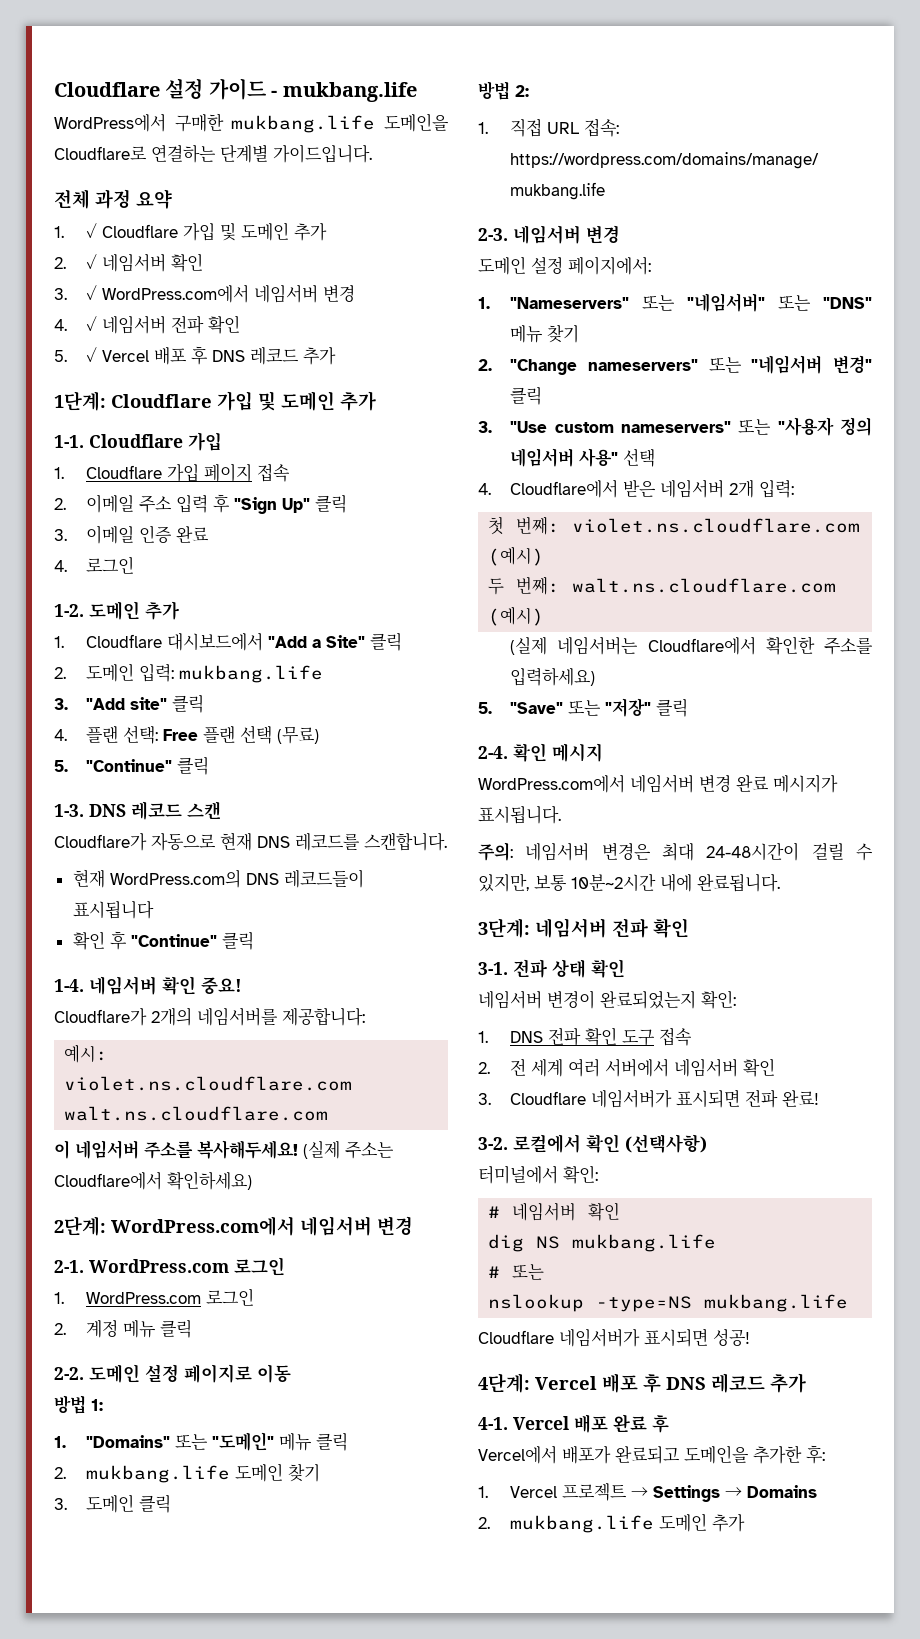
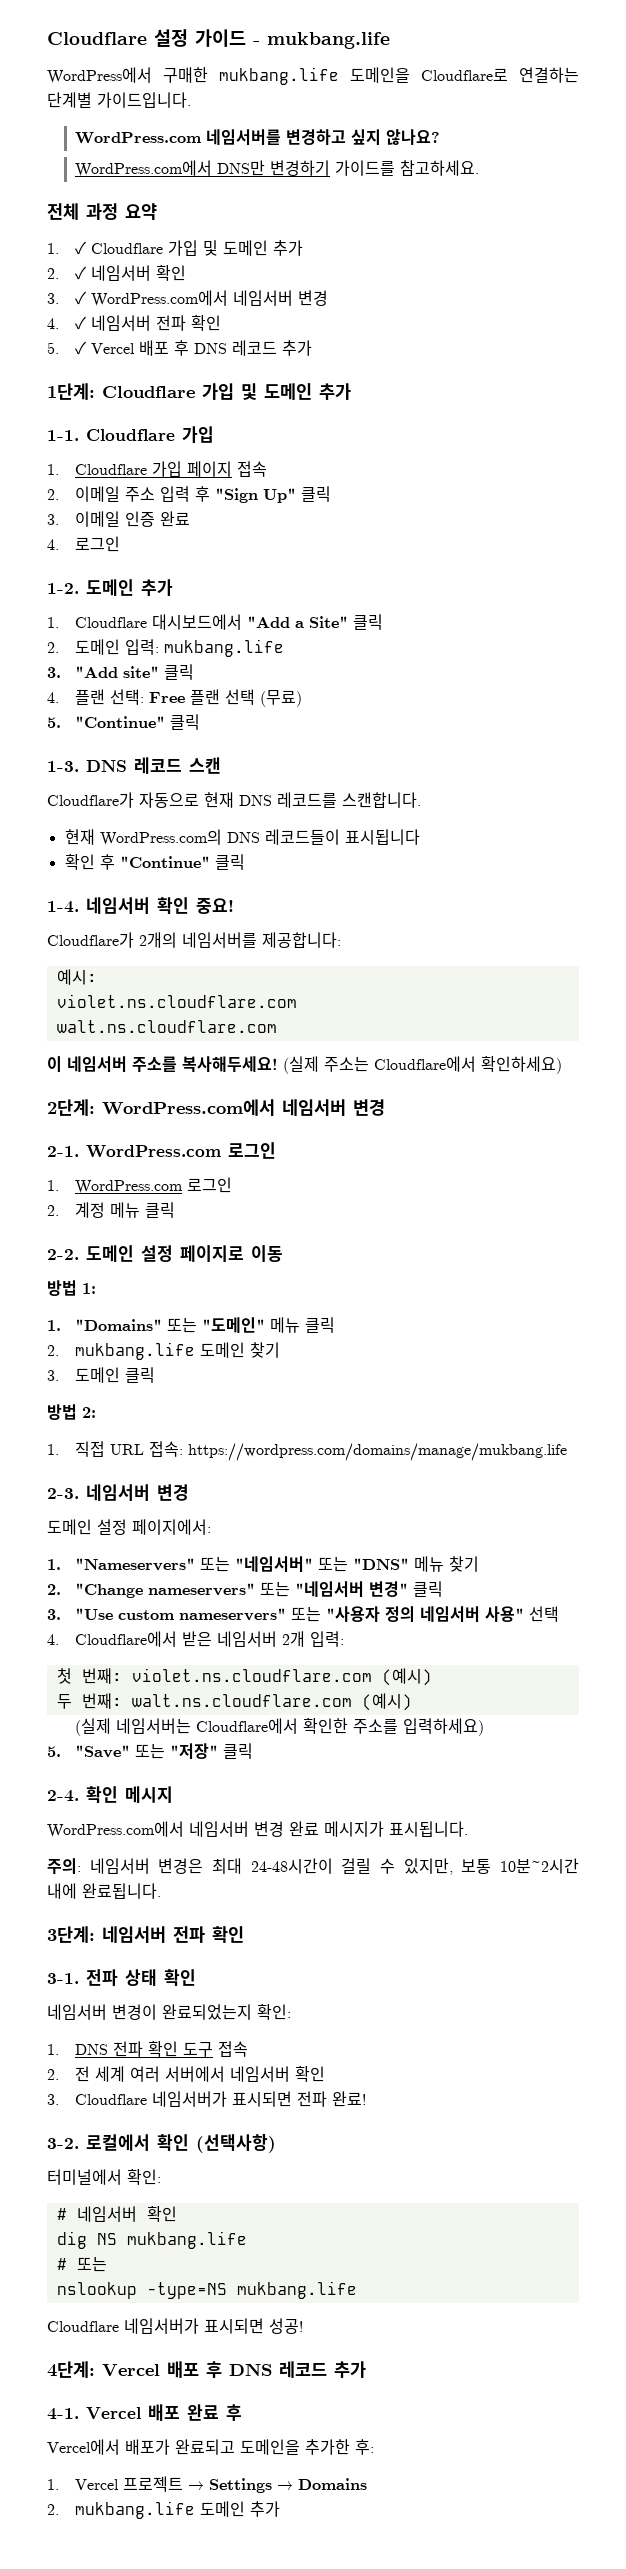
+ WordPress.com 네임서버를 변경하고 싶지 않나요?
+ WordPress.com에서 DNS만 변경하기 가이드를 참고하세요.

